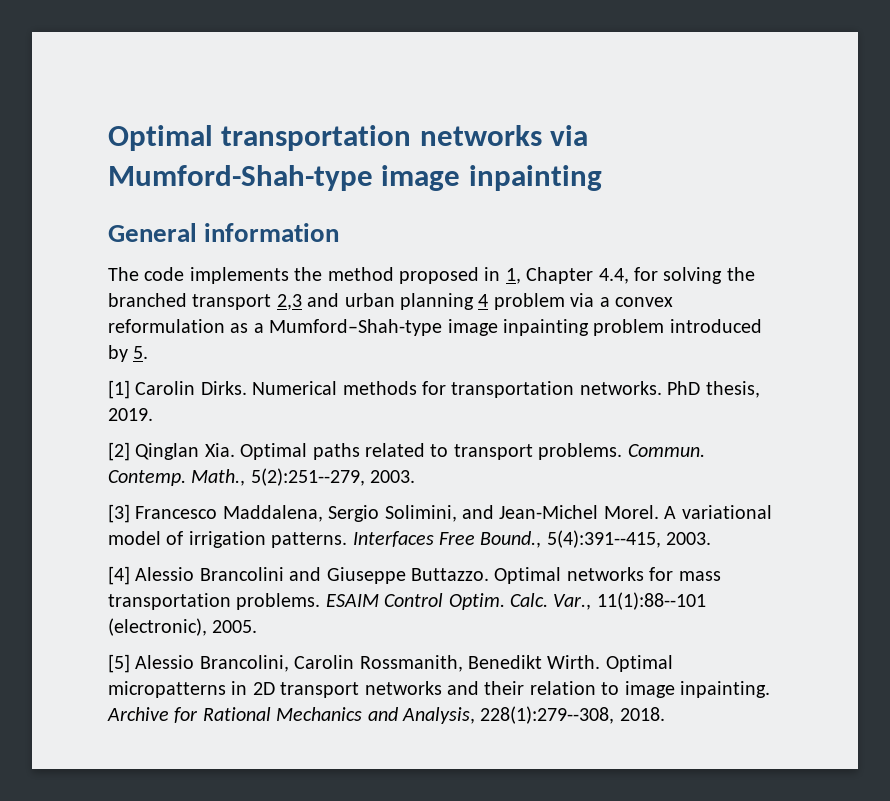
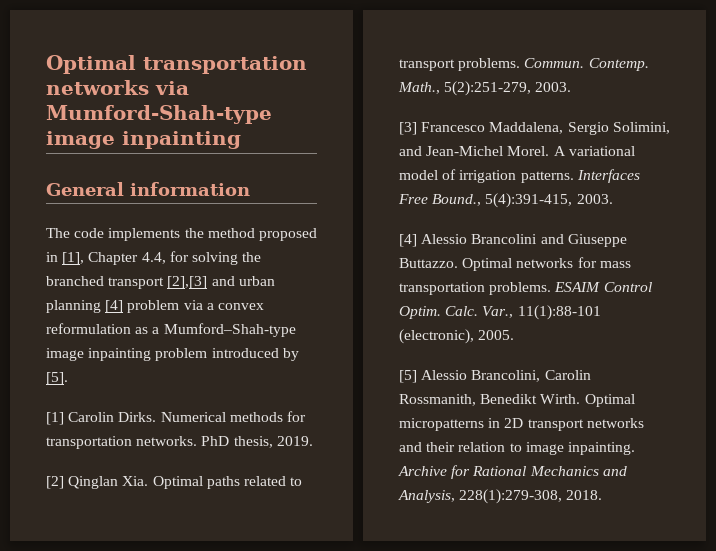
- The code implements the method proposed in 1, Chapter 4.4, for solving the branched transport 2,3 and urban planning 4 problem via a convex reformulation as a Mumford–Shah-type image inpainting problem introduced by 5.
+ The code implements the method proposed in [1], Chapter 4.4, for solving the branched transport [2],[3] and urban planning [4] problem via a convex reformulation as a Mumford–Shah-type image inpainting problem introduced by [5].
- Math., 5(2):251--279, 2003.
+ Math., 5(2):251-279, 2003.
- Interfaces Free Bound., 5(4):391--415, 2003.
+ Interfaces Free Bound., 5(4):391-415, 2003.
- Var., 11(1):88--101 (electronic), 2005.
+ Var., 11(1):88-101 (electronic), 2005.
- Archive for Rational Mechanics and Analysis, 228(1):279--308, 2018.
+ Archive for Rational Mechanics and Analysis, 228(1):279-308, 2018.

